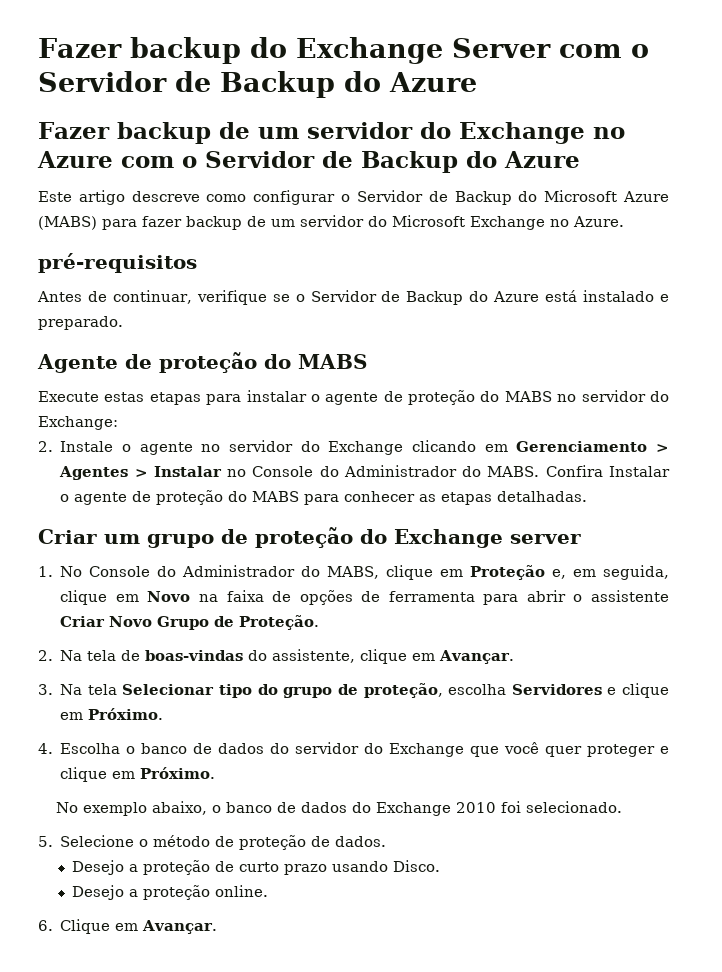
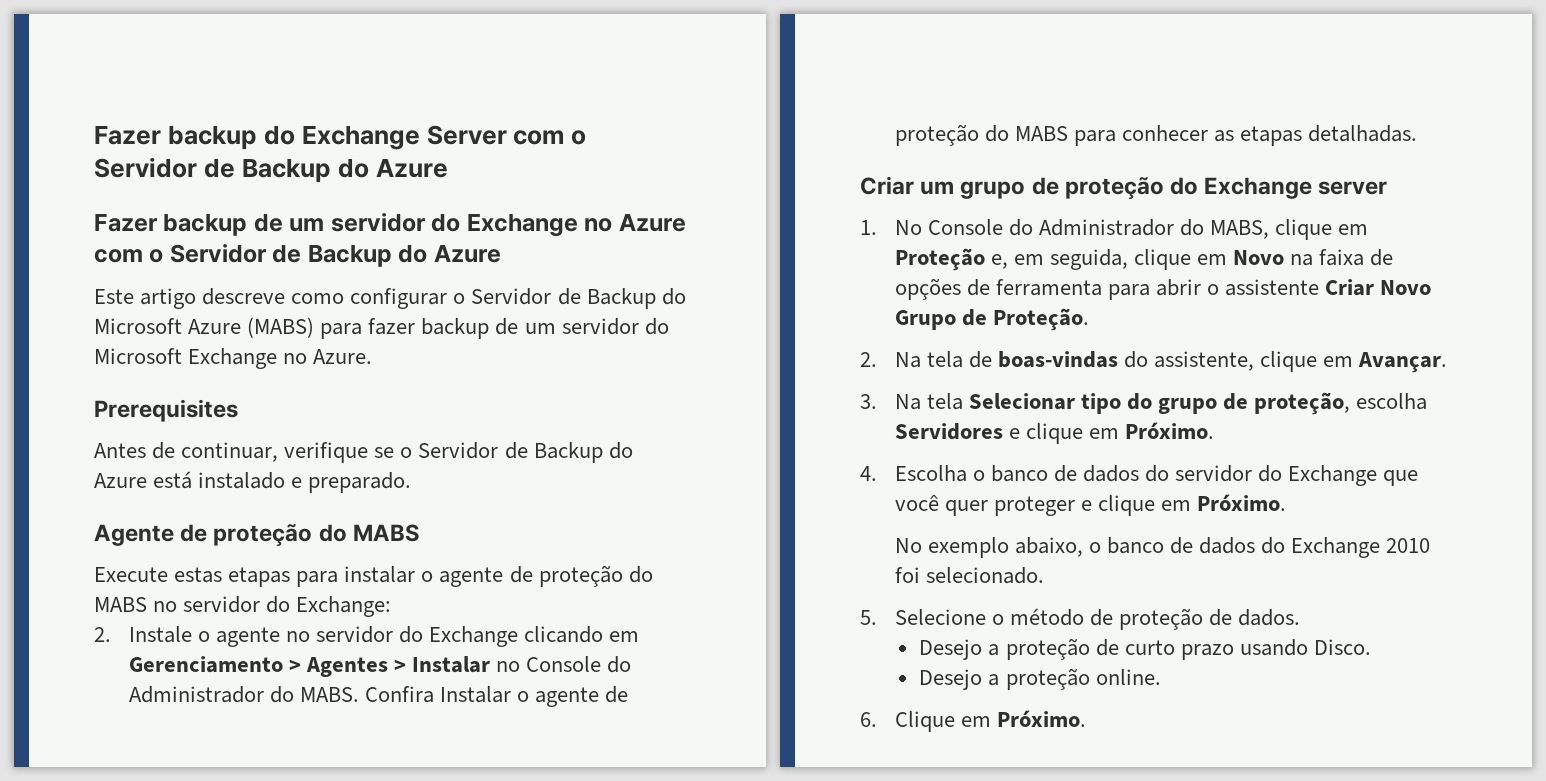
- pré-requisitos
+ Prerequisites
- 6. Clique em Avançar.
+ 6. Clique em Próximo.

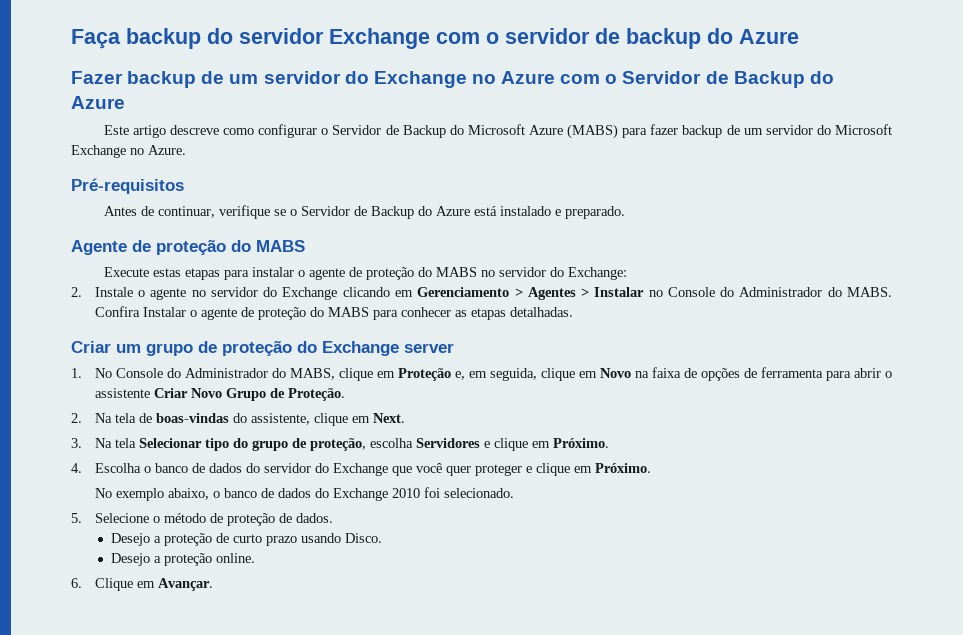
- Fazer backup do Exchange Server com o Servidor de Backup do Azure
+ Faça backup do servidor Exchange com o servidor de backup do Azure
- Prerequisites
+ Pré-requisitos
- 2. Na tela de boas-vindas do assistente, clique em Avançar.
+ 2. Na tela de boas-vindas do assistente, clique em Next.
- 6. Clique em Próximo.
+ 6. Clique em Avançar.

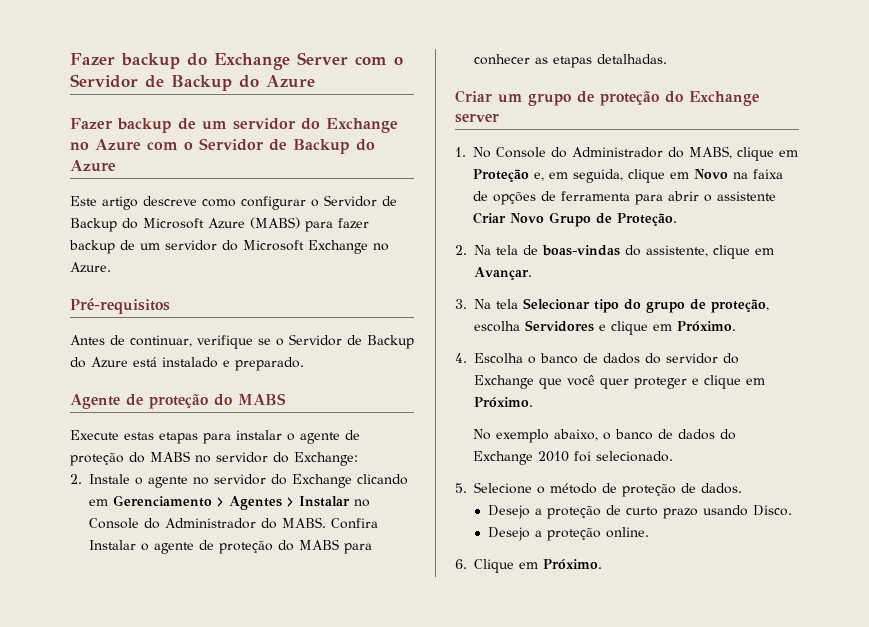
- Faça backup do servidor Exchange com o servidor de backup do Azure
+ Fazer backup do Exchange Server com o Servidor de Backup do Azure
- 2. Na tela de boas-vindas do assistente, clique em Next.
+ 2. Na tela de boas-vindas do assistente, clique em Avançar.
- 6. Clique em Avançar.
+ 6. Clique em Próximo.

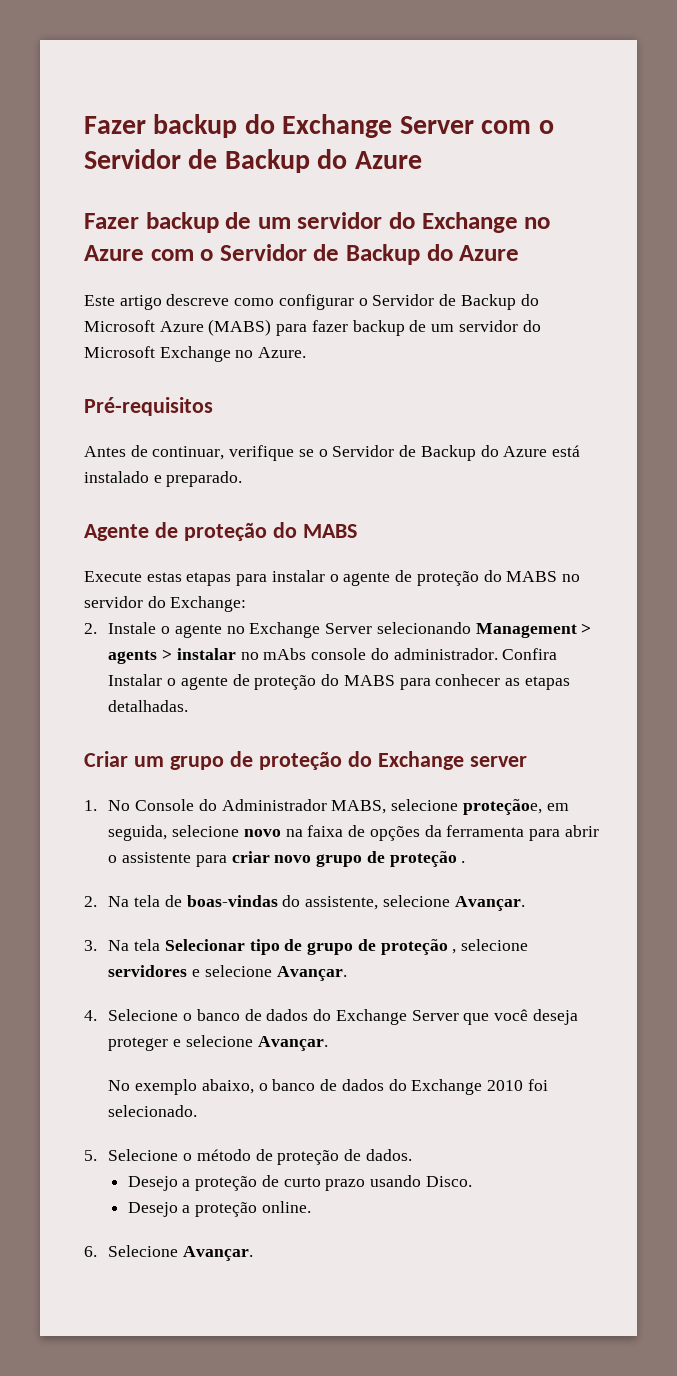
- 2. Instale o agente no servidor do Exchange clicando em Gerenciamento > Agentes > Instalar no Console do Administrador do MABS.
+ 2. Instale o agente no Exchange Server selecionando Management > agents > instalar no mAbs console do administrador.
- 1. No Console do Administrador do MABS, clique em Proteção e, em seguida, clique em Novo na faixa de opções de ferramenta para abrir o assistente Criar Novo Grupo de Proteção.
+ 1. No Console do Administrador MABS, selecione proteçãoe, em seguida, selecione novo na faixa de opções da ferramenta para abrir o assistente para criar novo grupo de proteção .
- 2. Na tela de boas-vindas do assistente, clique em Avançar.
+ 2. Na tela de boas-vindas do assistente, selecione Avançar.
- 3. Na tela Selecionar tipo do grupo de proteção, escolha Servidores e clique em Próximo.
+ 3. Na tela Selecionar tipo de grupo de proteção , selecione servidores e selecione Avançar.
- 4. Escolha o banco de dados do servidor do Exchange que você quer proteger e clique em Próximo.
+ 4. Selecione o banco de dados do Exchange Server que você deseja proteger e selecione Avançar.
- 6. Clique em Próximo.
+ 6. Selecione Avançar.

